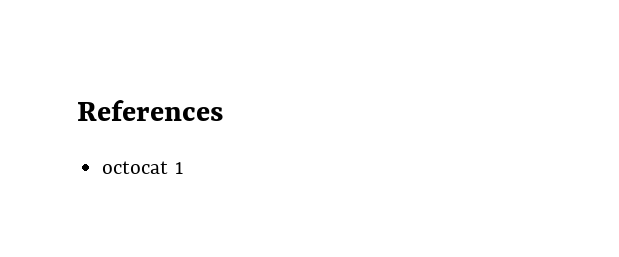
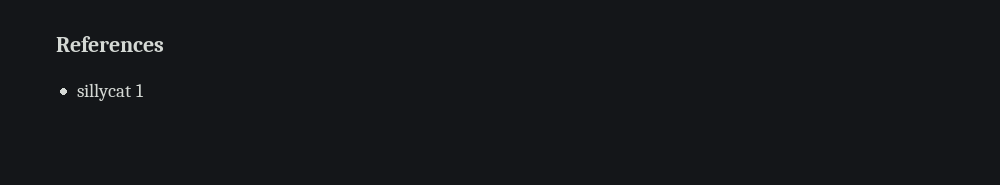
- octocat 1
+ sillycat 1

